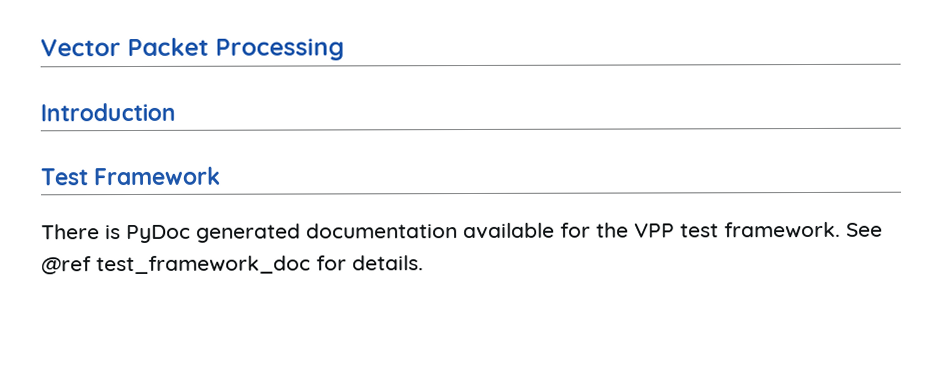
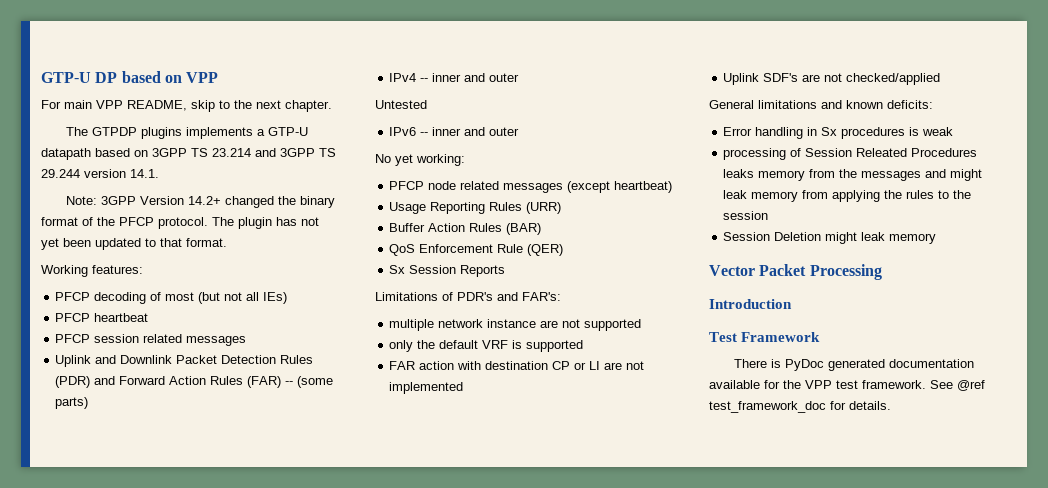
+ GTP-U DP based on VPP
+ For main VPP README, skip to the next chapter.
+ The GTPDP plugins implements a GTP-U datapath based on 3GPP TS 23.214 and 3GPP TS 29.244 version 14.1.
+ Note: 3GPP Version 14.2+ changed the binary format of the PFCP protocol. The plugin has not yet been updated to that format.
+ Working features:
+ PFCP decoding of most (but not all IEs)
+ PFCP heartbeat
+ PFCP session related messages
+ Uplink and Downlink Packet Detection Rules (PDR) and Forward Action Rules (FAR) -- (some parts)
+ IPv4 -- inner and outer
+ Untested
+ IPv6 -- inner and outer
+ No yet working:
+ PFCP node related messages (except heartbeat)
+ Usage Reporting Rules (URR)
+ Buffer Action Rules (BAR)
+ QoS Enforcement Rule (QER)
+ Sx Session Reports
+ Limitations of PDR's and FAR's:
+ multiple network instance are not supported
+ only the default VRF is supported
+ FAR action with destination CP or LI are not implemented
+ Uplink SDF's are not checked/applied
+ General limitations and known deficits:
+ Error handling in Sx procedures is weak
+ processing of Session Releated Procedures leaks memory from the messages and might leak memory from applying the rules to the session
+ Session Deletion might leak memory

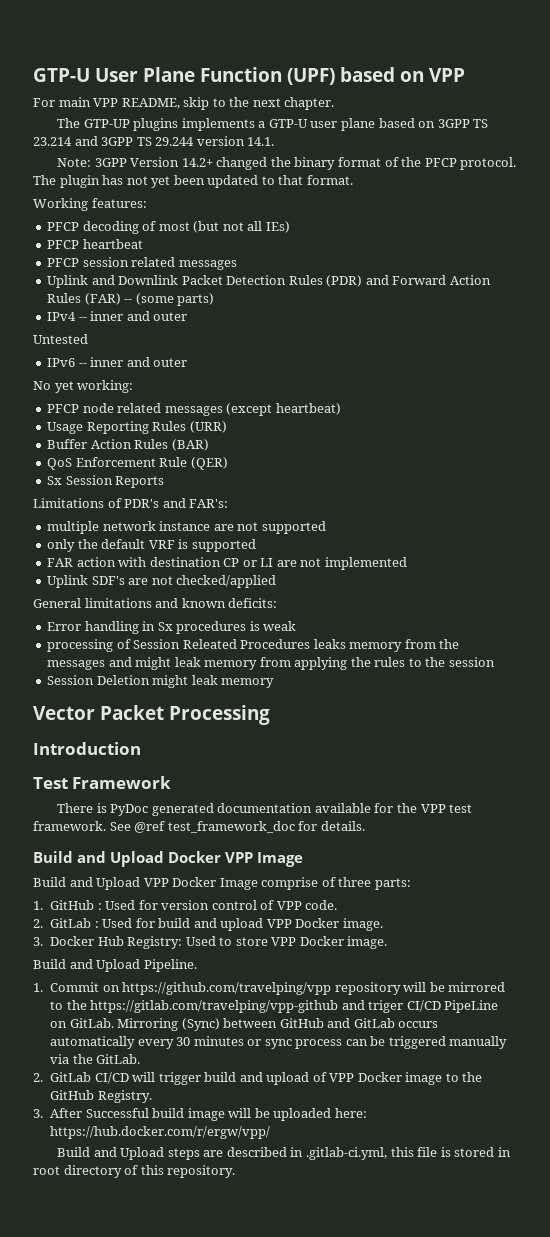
- GTP-U DP based on VPP
+ GTP-U User Plane Function (UPF) based on VPP
- The GTPDP plugins implements a GTP-U datapath based on 3GPP TS 23.214 and 3GPP TS 29.244 version 14.1.
+ The GTP-UP plugins implements a GTP-U user plane based on 3GPP TS 23.214 and 3GPP TS 29.244 version 14.1.
+ Build and Upload Docker VPP Image
+ Build and Upload VPP Docker Image comprise of three parts:
+ 1. GitHub : Used for version control of VPP code.
+ 2. GitLab : Used for build and upload VPP Docker image.
+ 3. Docker Hub Registry: Used to store VPP Docker image.
+ Build and Upload Pipeline.
+ 1. Commit on https://github.com/travelping/vpp repository will be mirrored to the https://gitlab.com/travelping/vpp-github and triger CI/CD PipeLine on GitLab. Mirroring (Sync) between GitHub and GitLab occurs automatically every 30 minutes or sync process can be triggered manually via the GitLab.
+ 2. GitLab CI/CD will trigger build and upload of VPP Docker image to the GitHub Registry.
+ 3. After Successful build image will be uploaded here: https://hub.docker.com/r/ergw/vpp/
+ Build and Upload steps are described in .gitlab-ci.yml, this file is stored in root directory of this repository.

